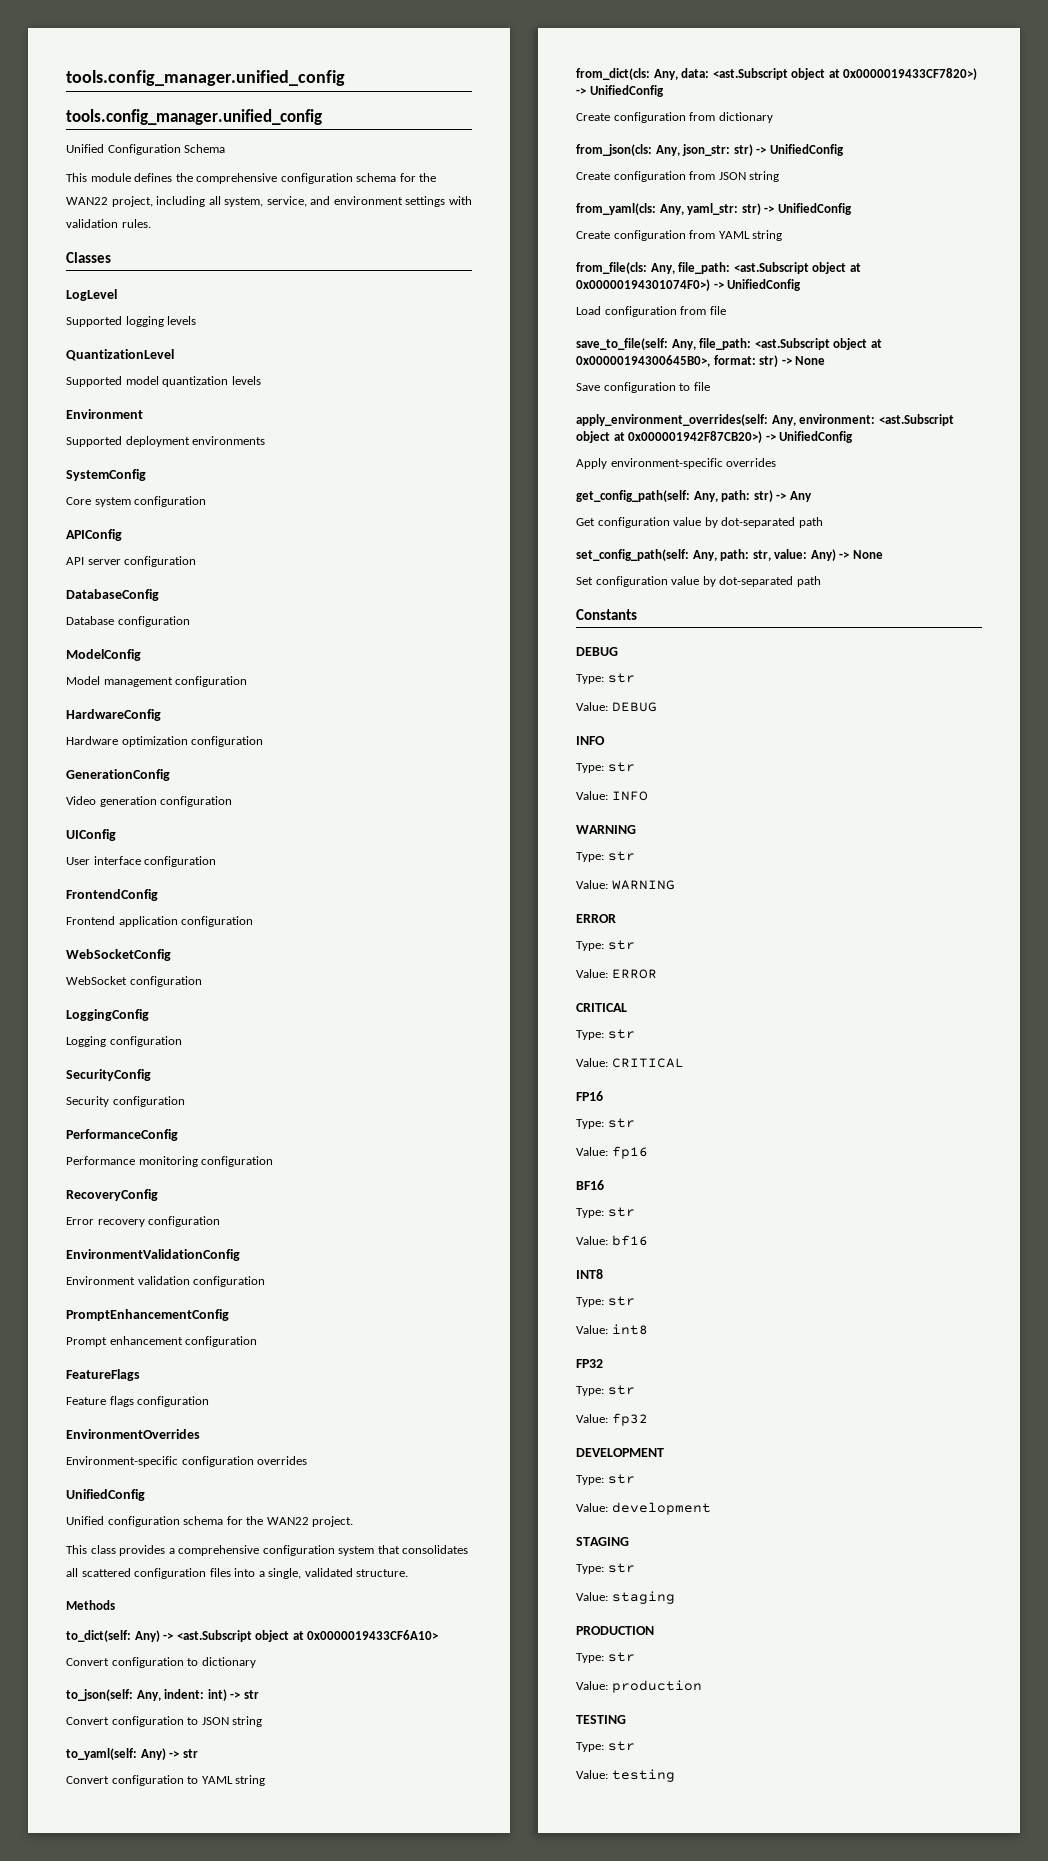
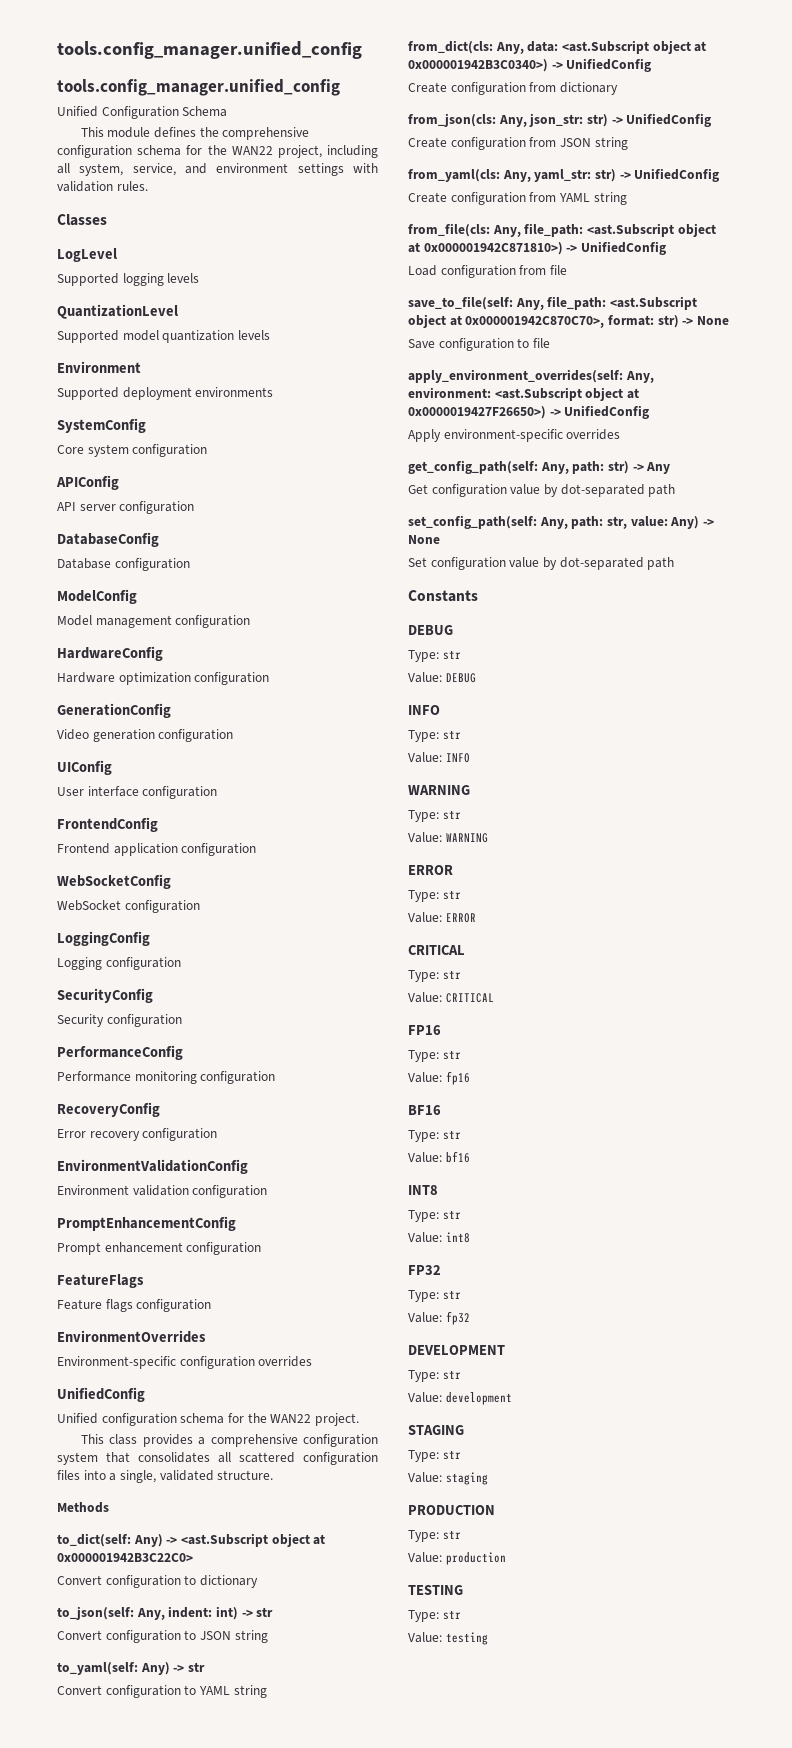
- to_dict(self: Any) -> <ast.Subscript object at 0x0000019433CF6A10>
+ to_dict(self: Any) -> <ast.Subscript object at 0x000001942B3C22C0>
- from_dict(cls: Any, data: <ast.Subscript object at 0x0000019433CF7820>) -> UnifiedConfig
+ from_dict(cls: Any, data: <ast.Subscript object at 0x000001942B3C0340>) -> UnifiedConfig
- from_file(cls: Any, file_path: <ast.Subscript object at 0x00000194301074F0>) -> UnifiedConfig
+ from_file(cls: Any, file_path: <ast.Subscript object at 0x000001942C871810>) -> UnifiedConfig
- save_to_file(self: Any, file_path: <ast.Subscript object at 0x00000194300645B0>, format: str) -> None
+ save_to_file(self: Any, file_path: <ast.Subscript object at 0x000001942C870C70>, format: str) -> None
- apply_environment_overrides(self: Any, environment: <ast.Subscript object at 0x000001942F87CB20>) -> UnifiedConfig
+ apply_environment_overrides(self: Any, environment: <ast.Subscript object at 0x0000019427F26650>) -> UnifiedConfig

